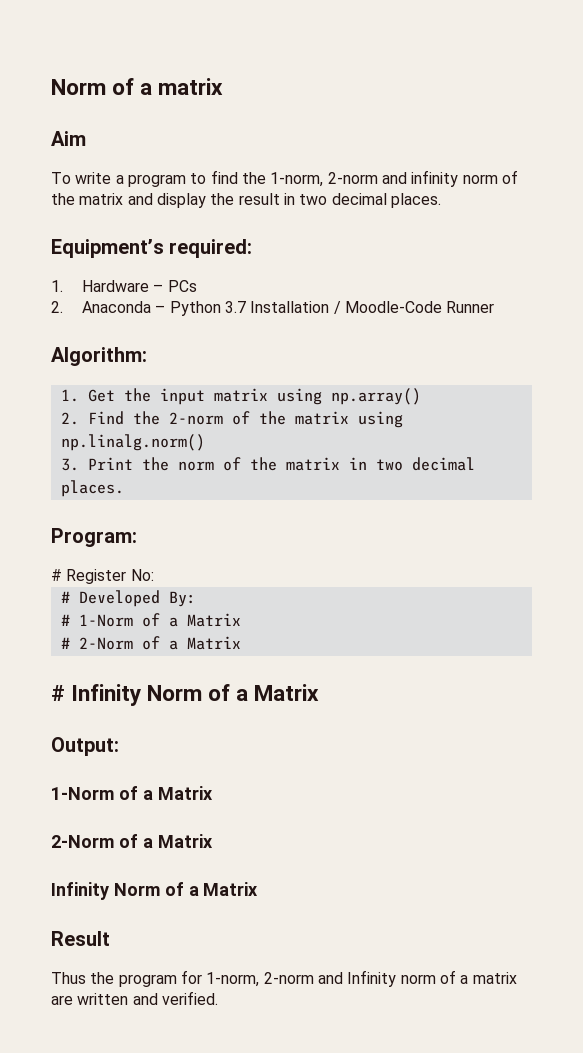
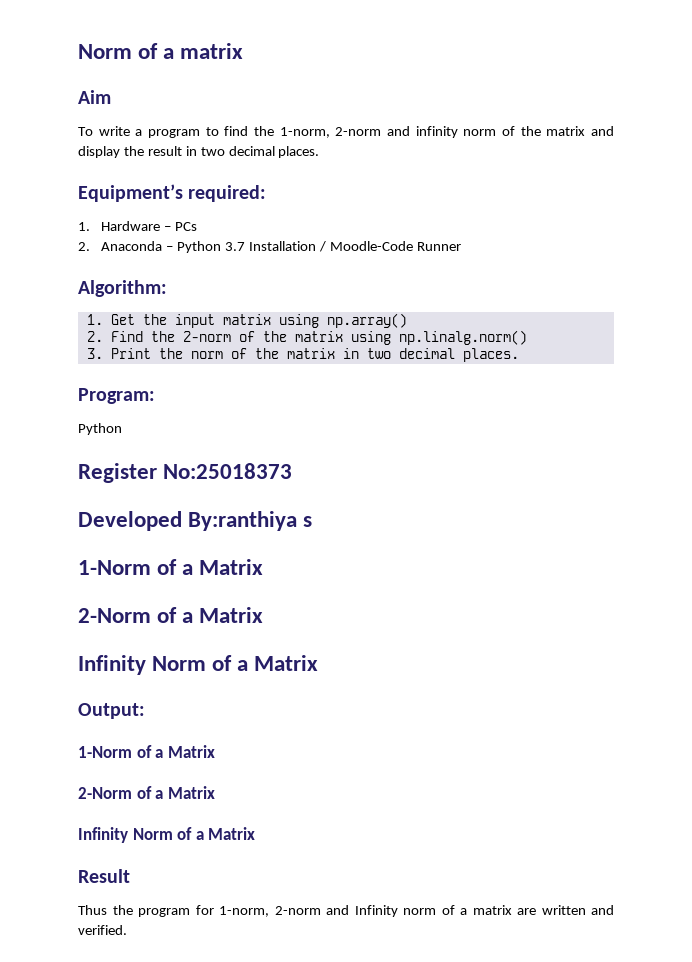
  Program:
- # Register No:
- # Developed By:
- # 1-Norm of a Matrix
- # 2-Norm of a Matrix
- # Infinity Norm of a Matrix
+ Python
+ Register No:25018373
+ Developed By:ranthiya s
+ 1-Norm of a Matrix
+ 2-Norm of a Matrix
+ Infinity Norm of a Matrix

